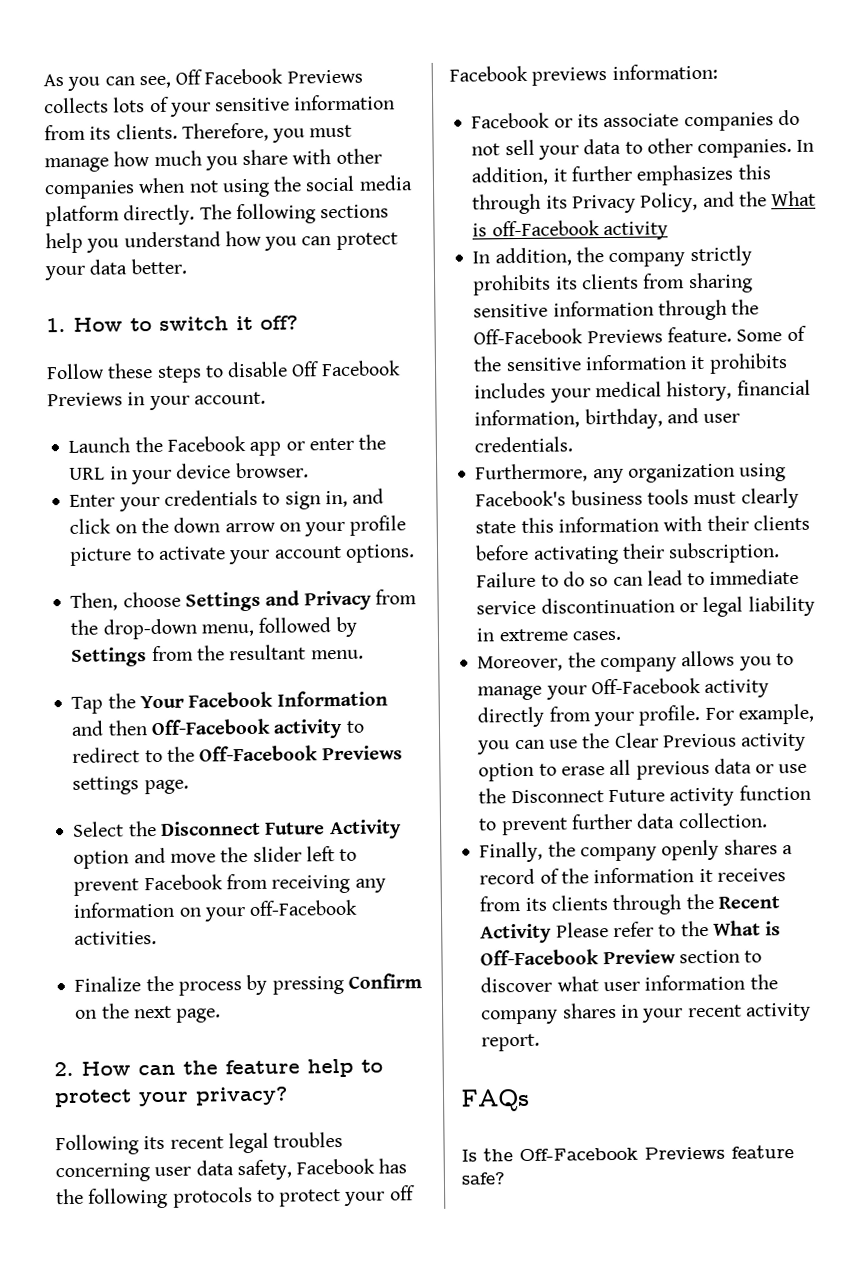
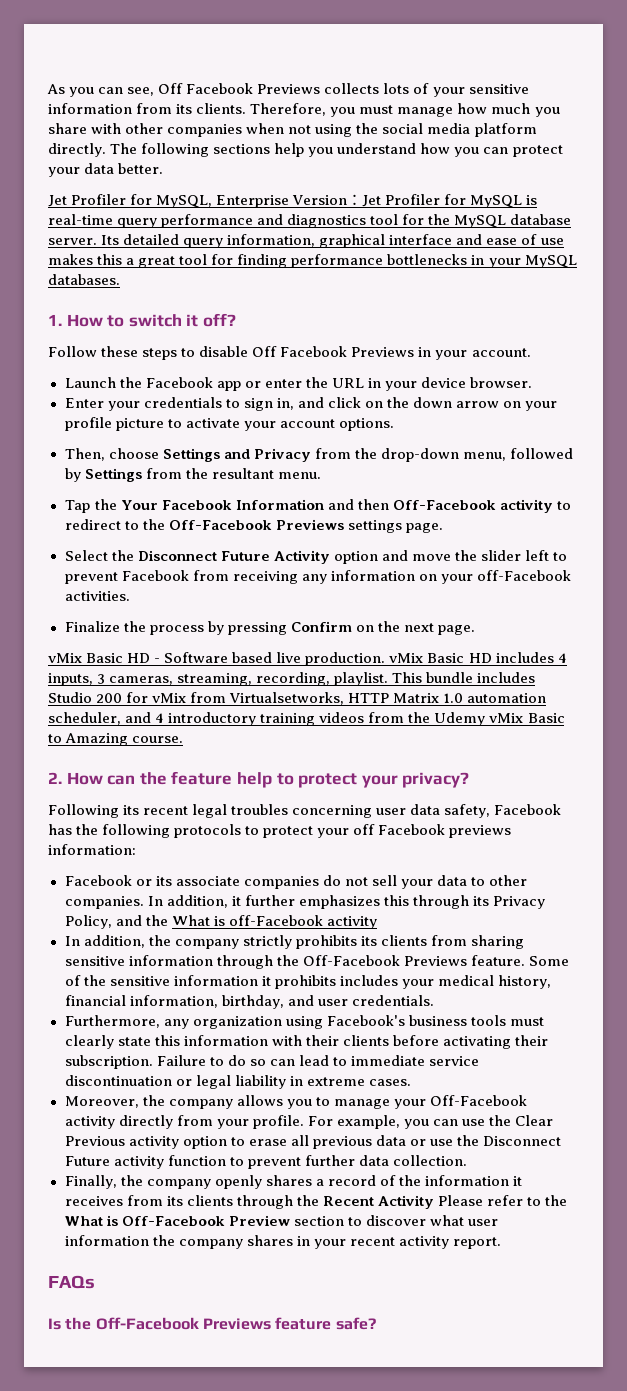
+ Jet Profiler for MySQL, Enterprise Version：Jet Profiler for MySQL is real-time query performance and diagnostics tool for the MySQL database server. Its detailed query information, graphical interface and ease of use makes this a great tool for finding performance bottlenecks in your MySQL databases.
+ vMix Basic HD - Software based live production. vMix Basic HD includes 4 inputs, 3 cameras, streaming, recording, playlist. This bundle includes Studio 200 for vMix from Virtualsetworks, HTTP Matrix 1.0 automation scheduler, and 4 introductory training videos from the Udemy vMix Basic to Amazing course.

